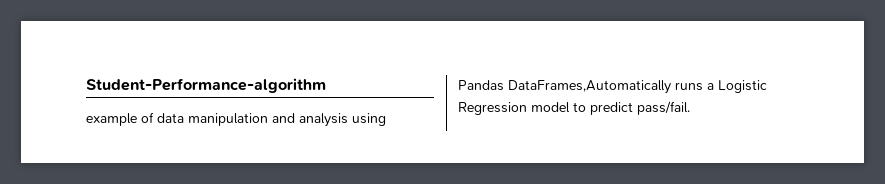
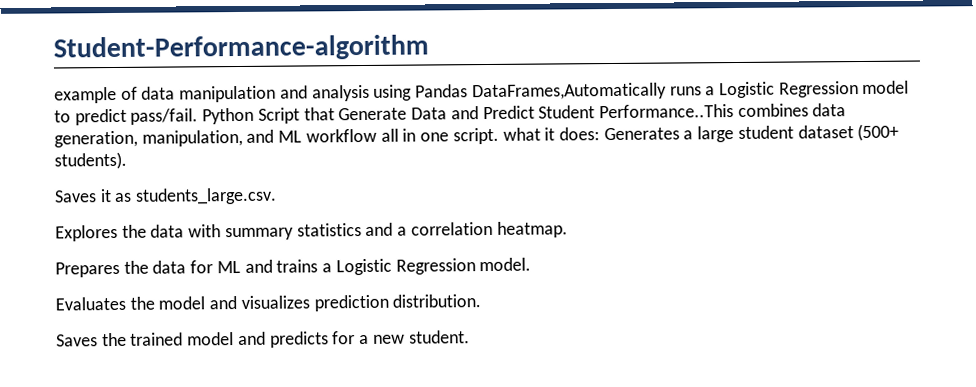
+ Python Script that Generate Data and Predict Student Performance..This combines data generation, manipulation, and ML workflow all in one script. what it does: Generates a large student dataset (500+ students).
+ Saves it as students_large.csv.
+ Explores the data with summary statistics and a correlation heatmap.
+ Prepares the data for ML and trains a Logistic Regression model.
+ Evaluates the model and visualizes prediction distribution.
+ Saves the trained model and predicts for a new student.

